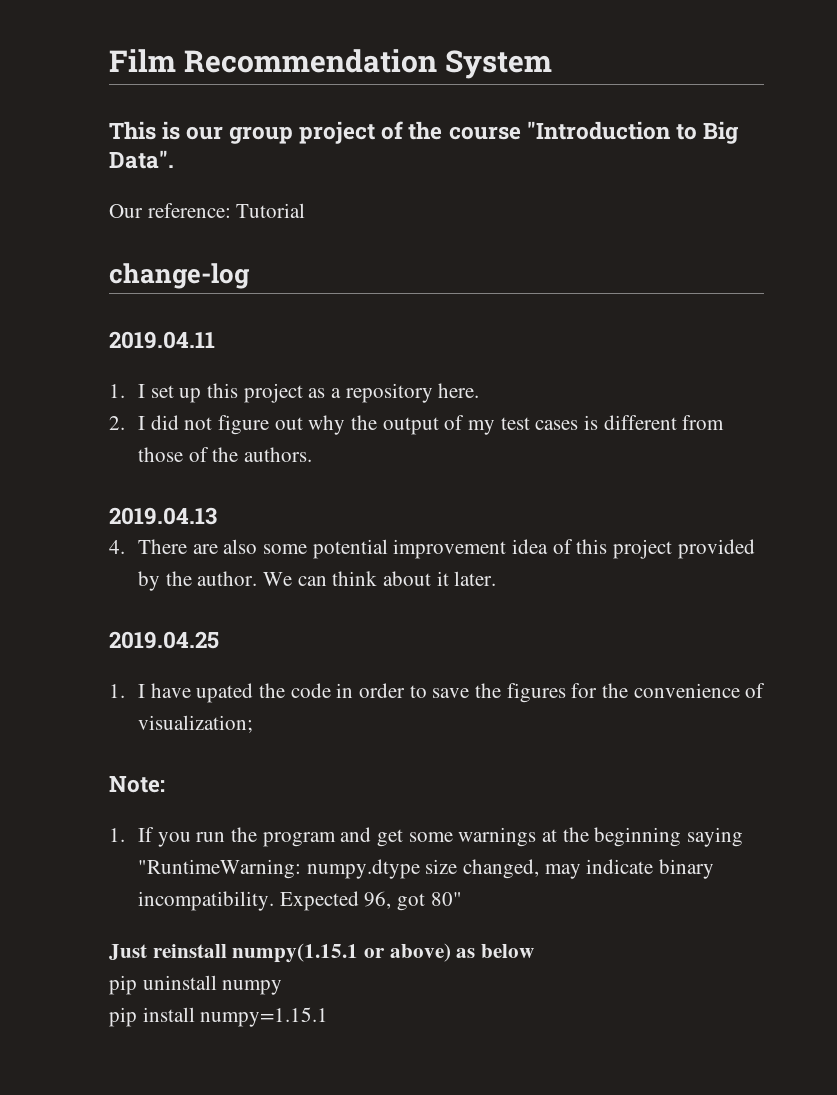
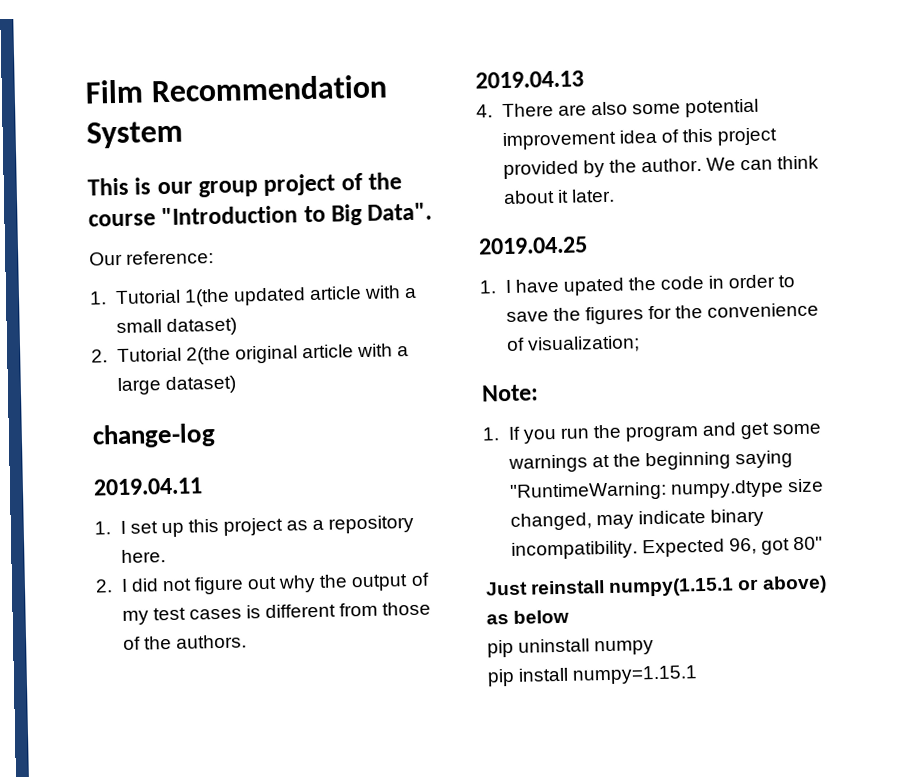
- Our reference: Tutorial
+ Our reference:
+ 1. Tutorial 1(the updated article with a small dataset)
+ 2. Tutorial 2(the original article with a large dataset)

